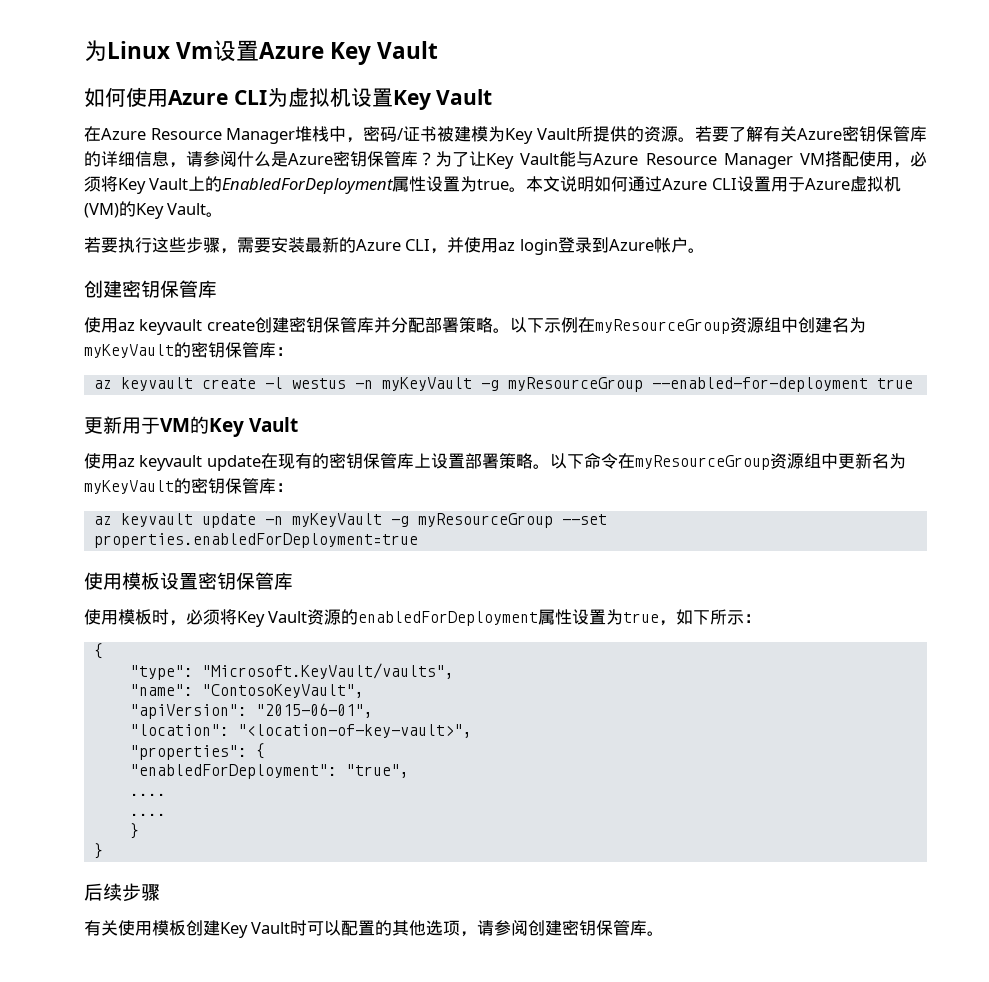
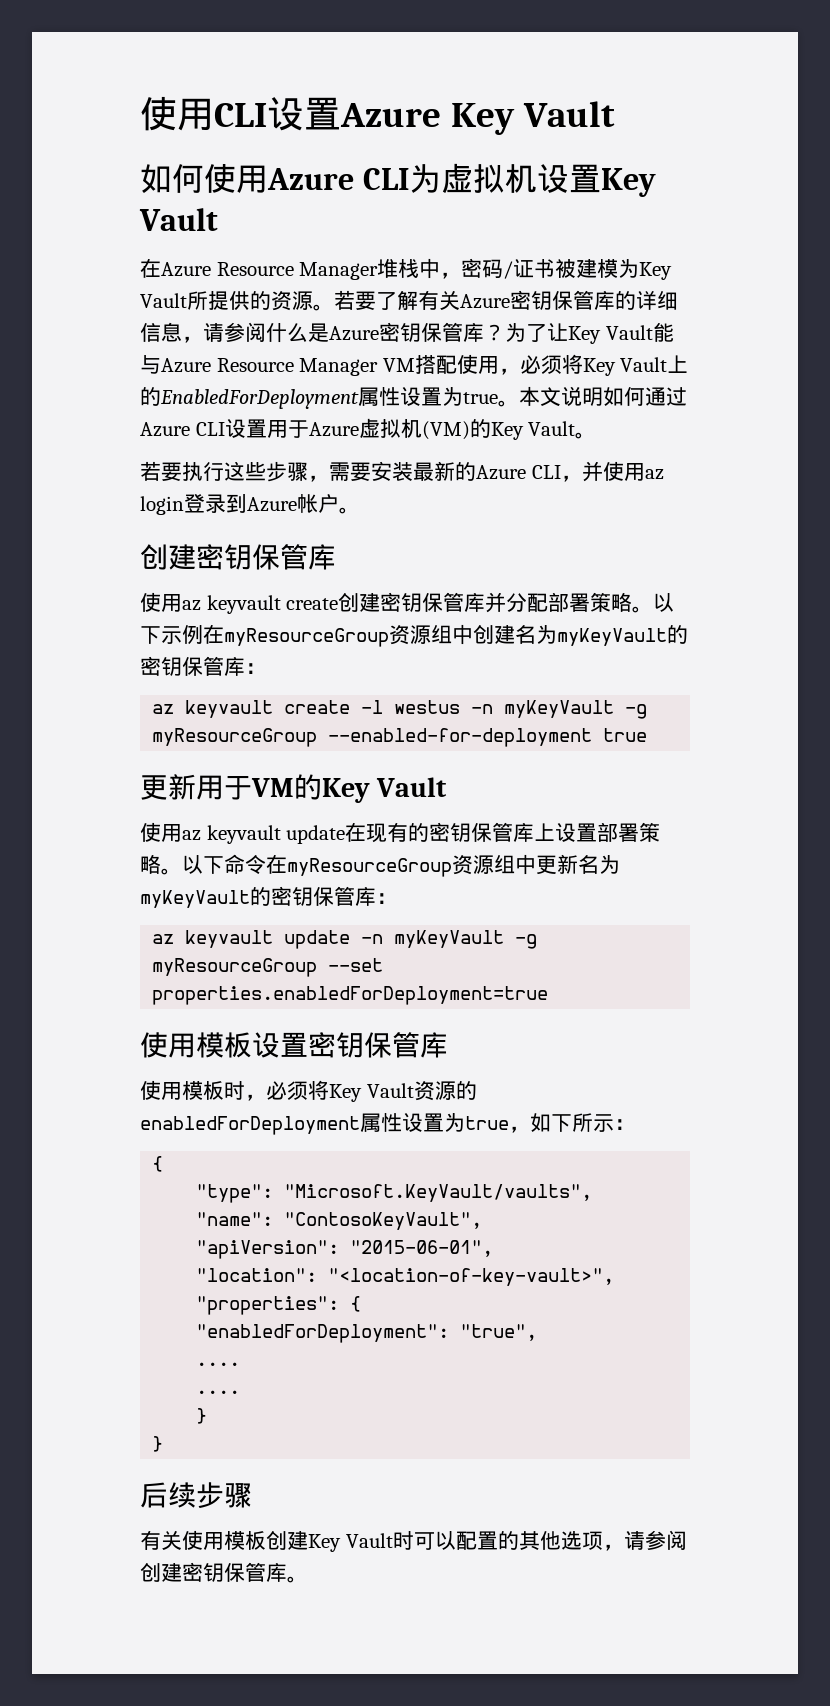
- 为Linux Vm设置Azure Key Vault
+ 使用CLI设置Azure Key Vault

